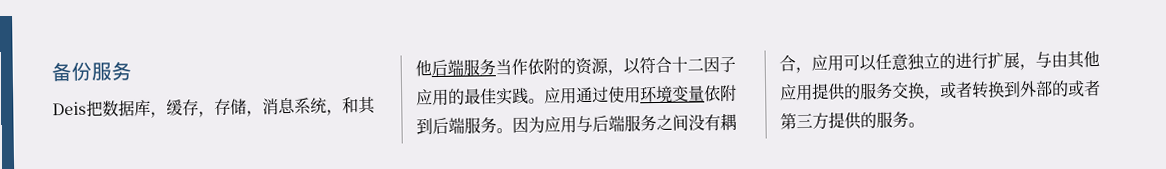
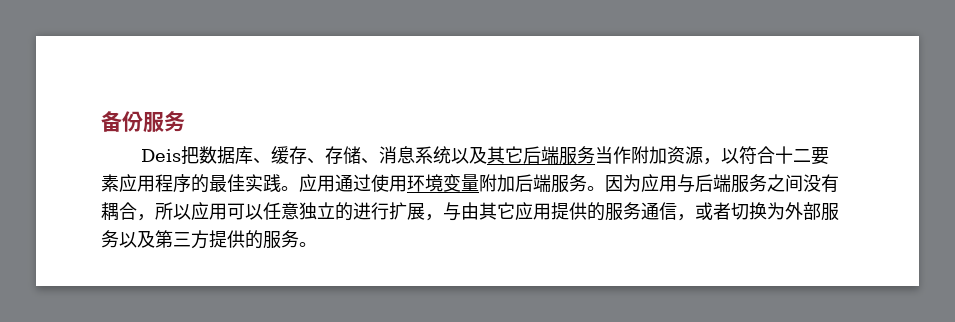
- Deis把数据库，缓存，存储，消息系统，和其他后端服务当作依附的资源，以符合十二因子应用的最佳实践。
+ Deis把数据库、缓存、存储、消息系统以及其它后端服务当作附加资源，以符合十二要素应用程序的最佳实践。
- 应用通过使用环境变量依附到后端服务。
+ 应用通过使用环境变量附加后端服务。
- 因为应用与后端服务之间没有耦合，应用可以任意独立的进行扩展，与由其他应用提供的服务交换，或者转换到外部的或者第三方提供的服务。
+ 因为应用与后端服务之间没有耦合，所以应用可以任意独立的进行扩展，与由其它应用提供的服务通信，或者切换为外部服务以及第三方提供的服务。

